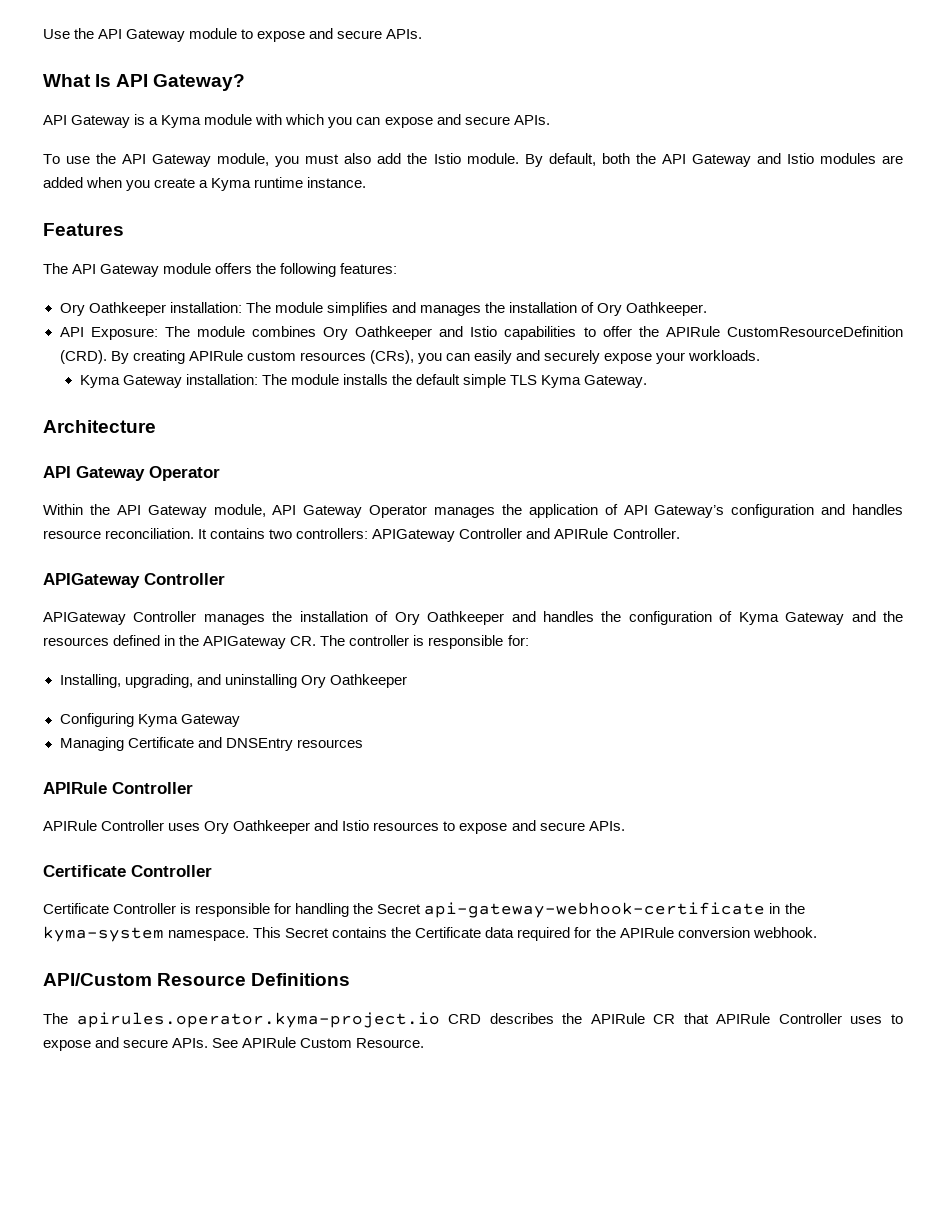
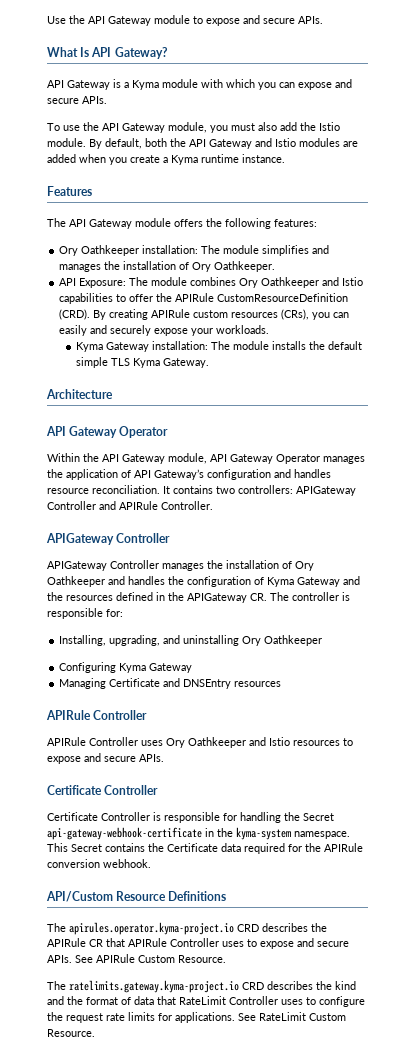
+ The ratelimits.gateway.kyma-project.io CRD describes the kind and the format of data that RateLimit Controller uses to configure the request rate limits for applications. See RateLimit Custom Resource.

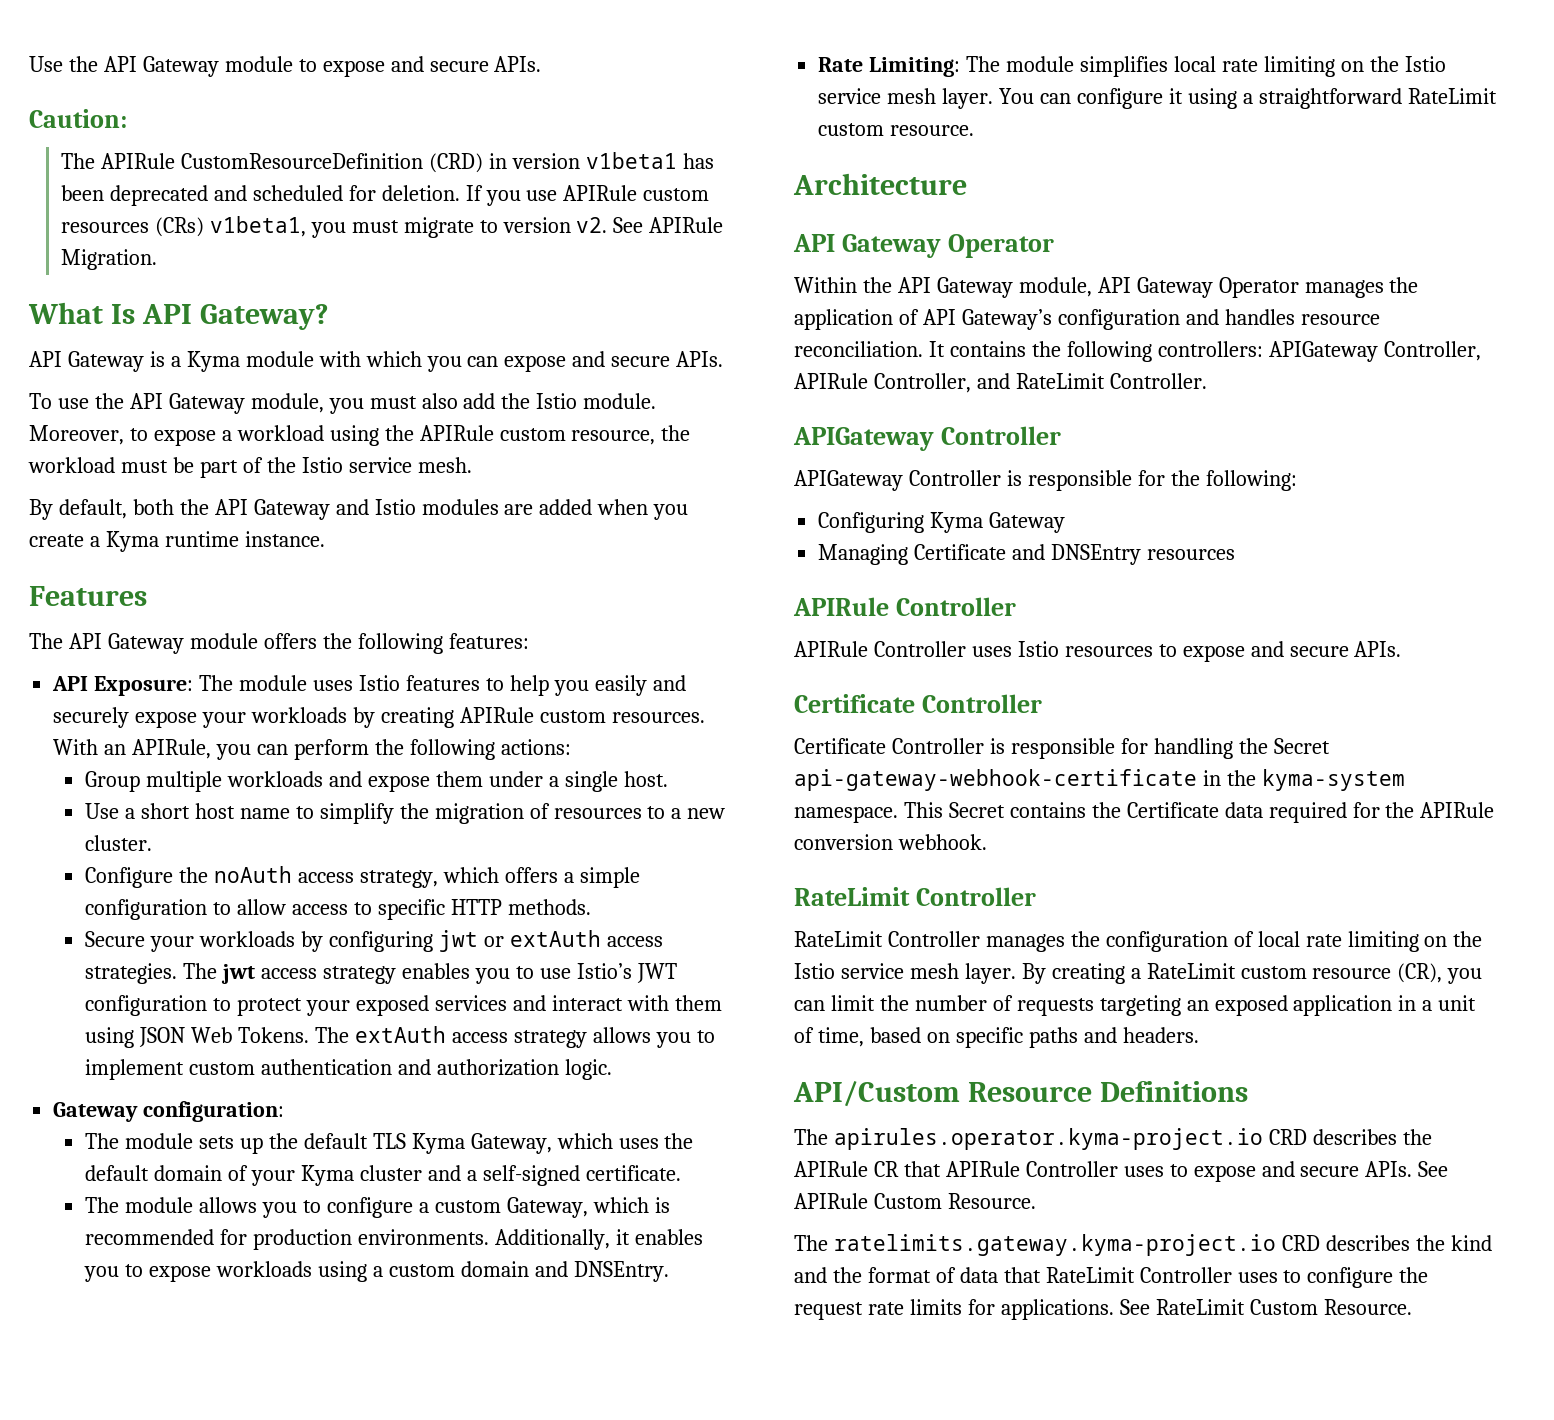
+ Caution:
+ The APIRule CustomResourceDefinition (CRD) in version v1beta1 has been deprecated and scheduled for deletion. If you use APIRule custom resources (CRs) v1beta1, you must migrate to version v2. See APIRule Migration.
- To use the API Gateway module, you must also add the Istio module. By default, both the API Gateway and Istio modules are added when you create a Kyma runtime instance.
+ To use the API Gateway module, you must also add the Istio module. Moreover, to expose a workload using the APIRule custom resource, the workload must be part of the Istio service mesh.
+ By default, both the API Gateway and Istio modules are added when you create a Kyma runtime instance.
- Ory Oathkeeper installation: The module simplifies and manages the installation of Ory Oathkeeper.
- API Exposure: The module combines Ory Oathkeeper and Istio capabilities to offer the APIRule CustomResourceDefinition (CRD). By creating APIRule custom resources (CRs), you can easily and securely expose your workloads.
- Kyma Gateway installation: The module installs the default simple TLS Kyma Gateway.
+ API Exposure: The module uses Istio features to help you easily and securely expose your workloads by creating APIRule custom resources. With an APIRule, you can perform the following actions:
+ Group multiple workloads and expose them under a single host.
+ Use a short host name to simplify the migration of resources to a new cluster.
+ Configure the noAuth access strategy, which offers a simple configuration to allow access to specific HTTP methods.
+ Secure your workloads by configuring jwt or extAuth access strategies. The jwt access strategy enables you to use Istio’s JWT configuration to protect your exposed services and interact with them using JSON Web Tokens. The extAuth access strategy allows you to implement custom authentication and authorization logic.
+ Gateway configuration:
+ The module sets up the default TLS Kyma Gateway, which uses the default domain of your Kyma cluster and a self-signed certificate.
+ The module allows you to configure a custom Gateway, which is recommended for production environments. Additionally, it enables you to expose workloads using a custom domain and DNSEntry.
+ Rate Limiting: The module simplifies local rate limiting on the Istio service mesh layer. You can configure it using a straightforward RateLimit custom resource.
- It contains two controllers: APIGateway Controller and APIRule Controller.
+ It contains the following controllers: APIGateway Controller, APIRule Controller, and RateLimit Controller.
- APIGateway Controller manages the installation of Ory Oathkeeper and handles the configuration of Kyma Gateway and the resources defined in the APIGateway CR. The controller is responsible for:
- Installing, upgrading, and uninstalling Ory Oathkeeper
+ APIGateway Controller is responsible for the following:
- APIRule Controller uses Ory Oathkeeper and Istio resources to expose and secure APIs.
+ APIRule Controller uses Istio resources to expose and secure APIs.
  This Secret contains the Certificate data required for the APIRule conversion webhook.
+ RateLimit Controller
+ RateLimit Controller manages the configuration of local rate limiting on the Istio service mesh layer. By creating a RateLimit custom resource (CR), you can limit the number of requests targeting an exposed application in a unit of time, based on specific paths and headers.

